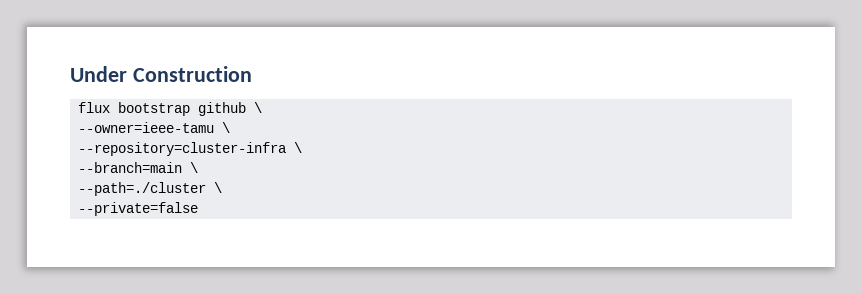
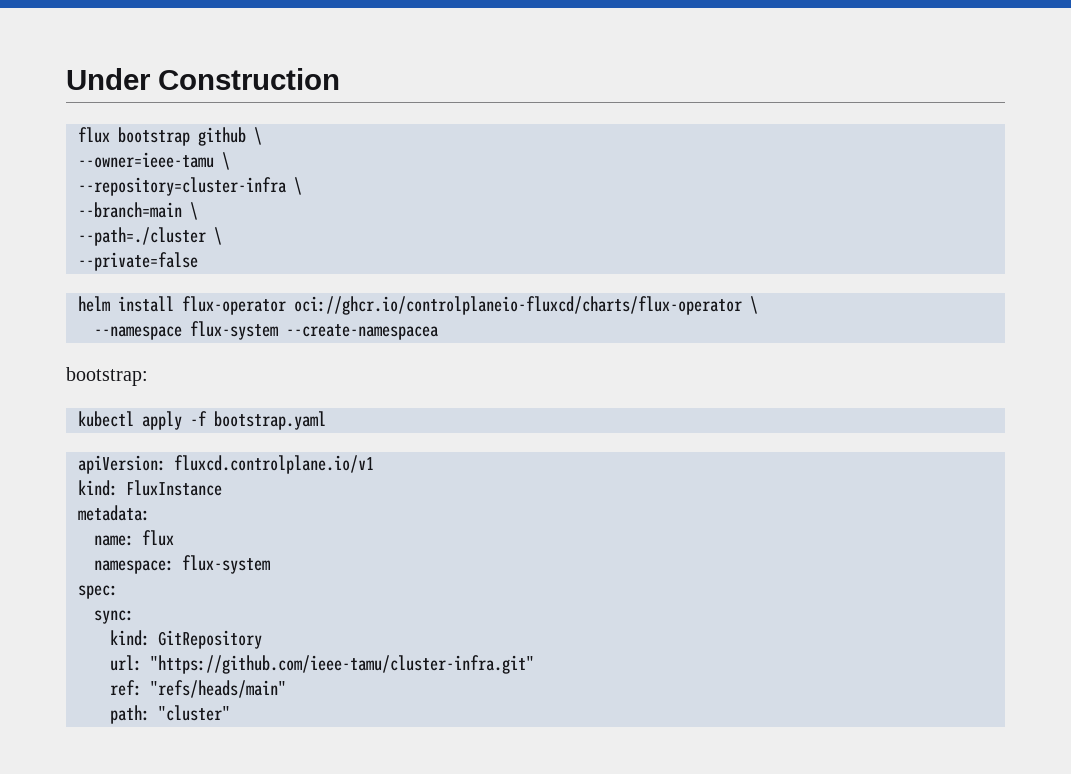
+ helm install flux-operator oci://ghcr.io/controlplaneio-fluxcd/charts/flux-operator \
+ --namespace flux-system --create-namespacea
+ bootstrap:
+ kubectl apply -f bootstrap.yaml
+ apiVersion: fluxcd.controlplane.io/v1
+ kind: FluxInstance
+ metadata:
+ name: flux
+ namespace: flux-system
+ spec:
+ sync:
+ kind: GitRepository
+ url: "https://github.com/ieee-tamu/cluster-infra.git"
+ ref: "refs/heads/main"
+ path: "cluster"

